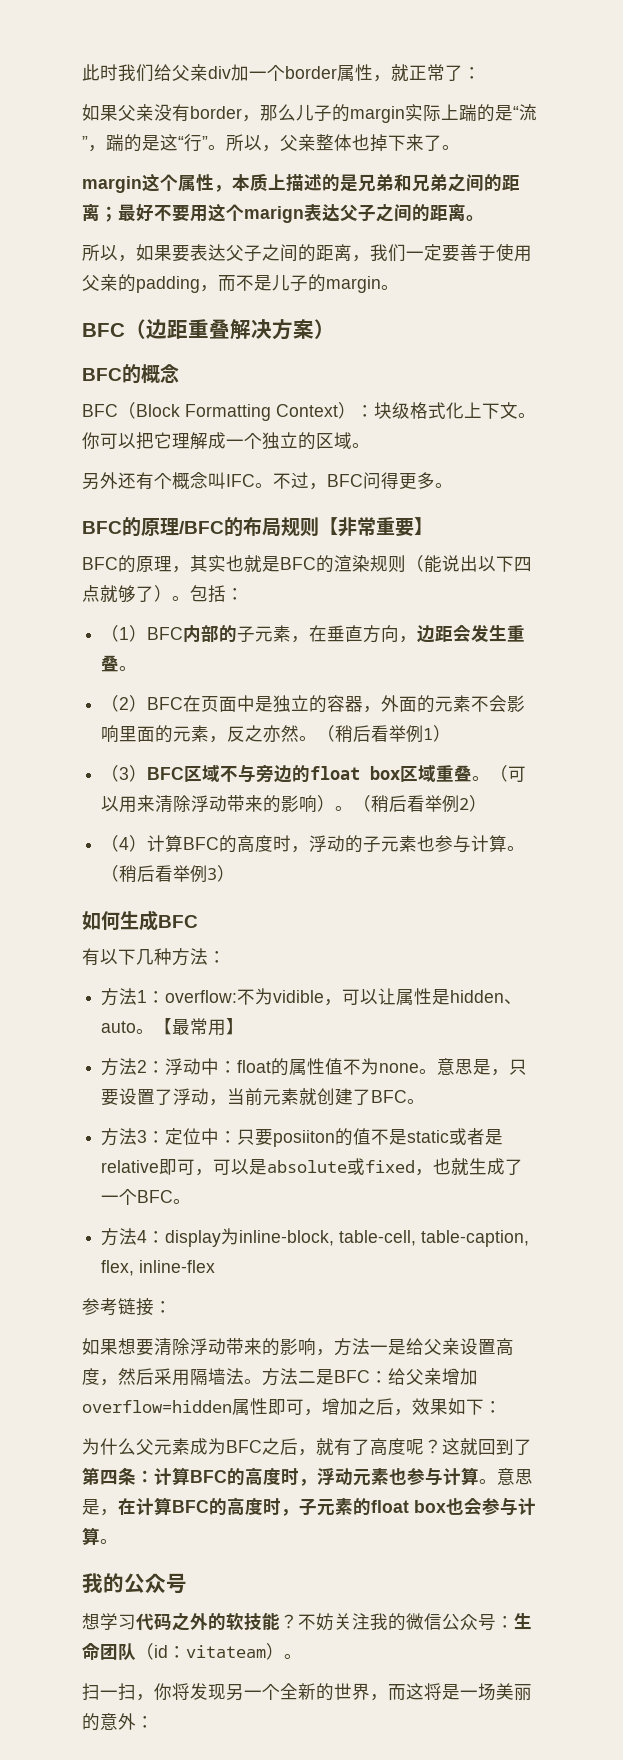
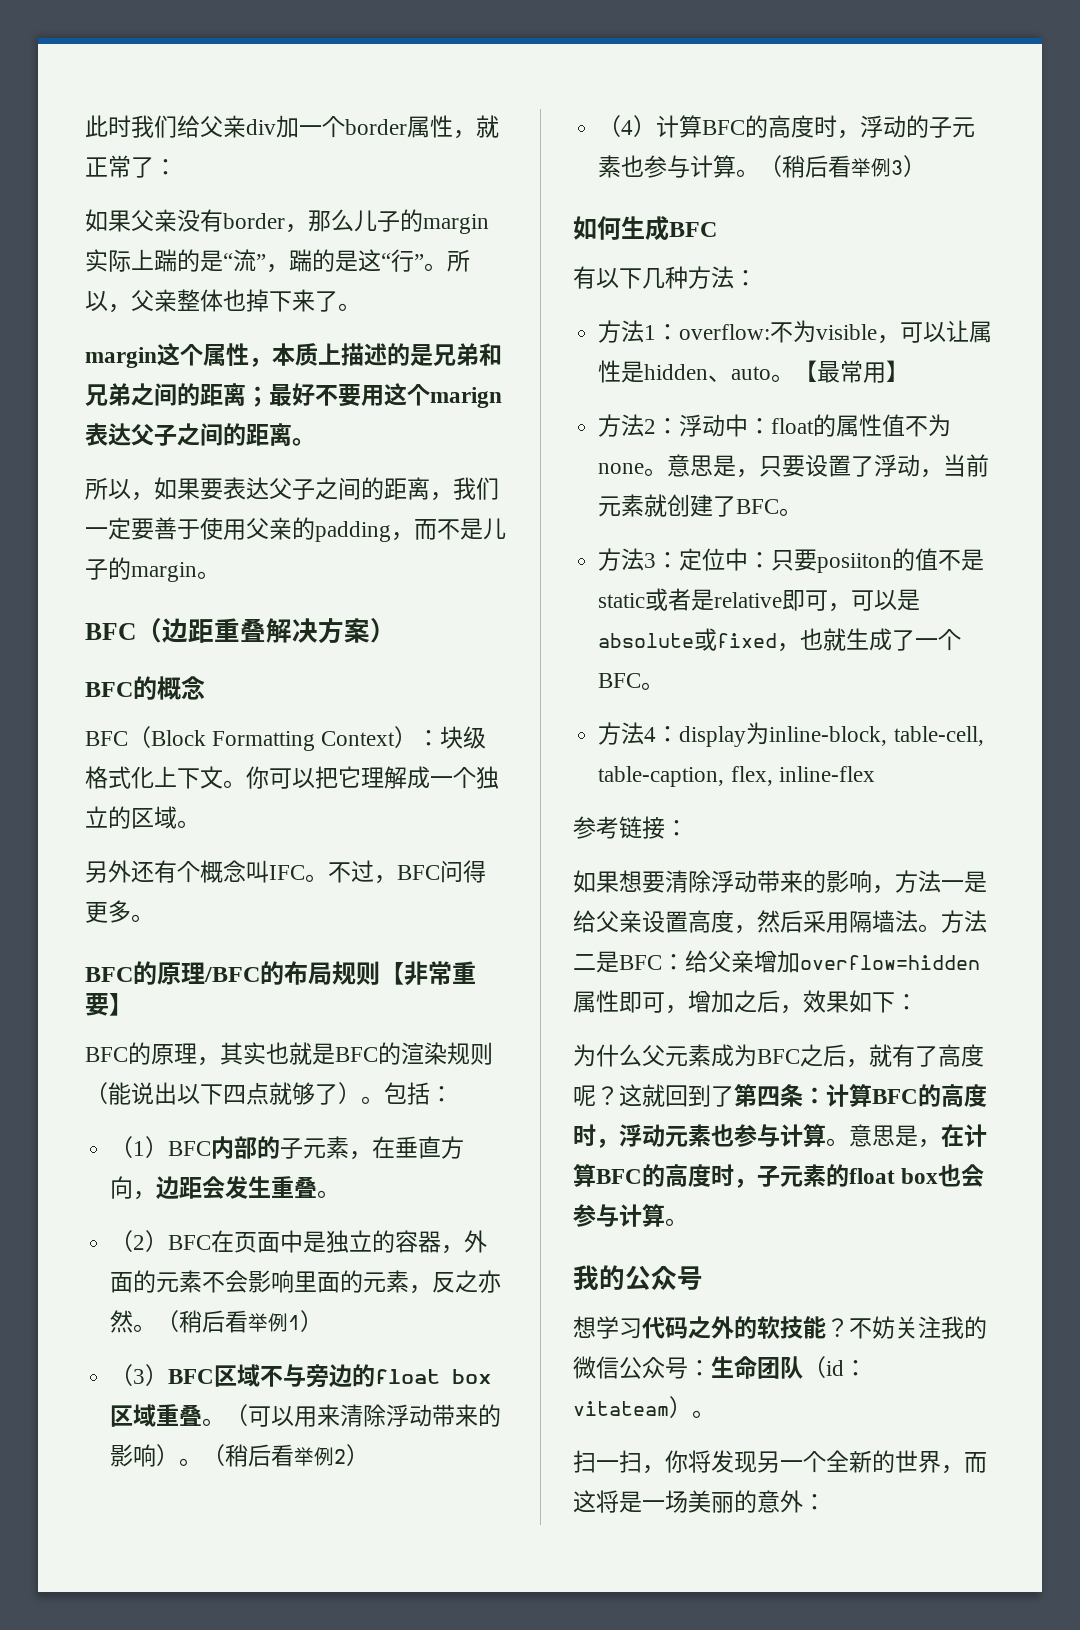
- 方法1：overflow:不为vidible，可以让属性是hidden、auto。
+ 方法1：overflow:不为visible，可以让属性是hidden、auto。

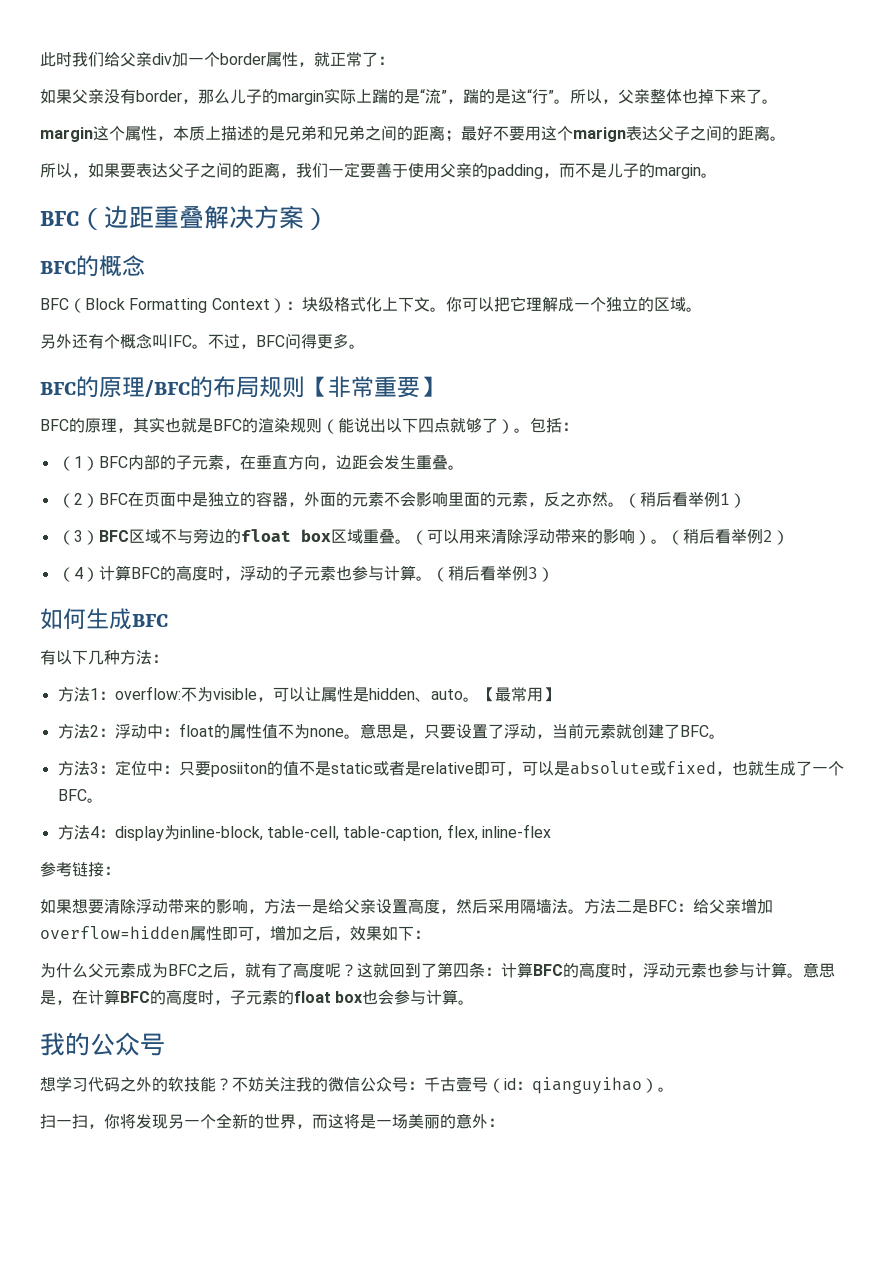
- 不妨关注我的微信公众号：生命团队（id：vitateam）。
+ 不妨关注我的微信公众号：千古壹号（id：qianguyihao）。

